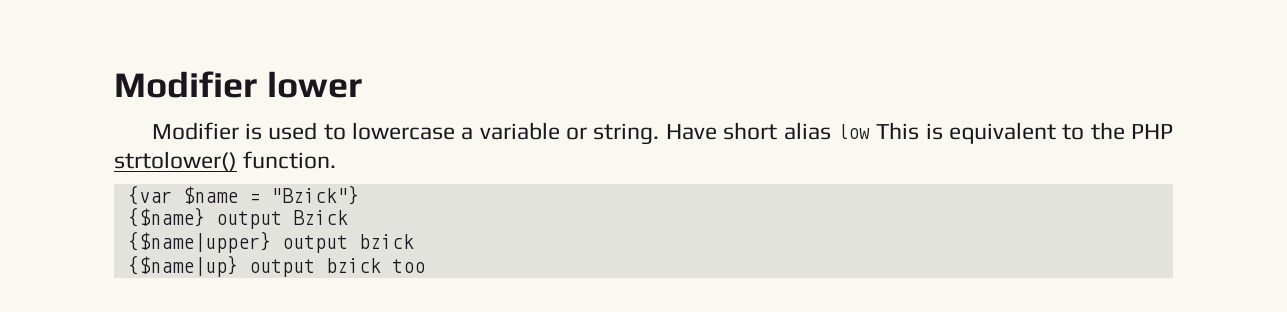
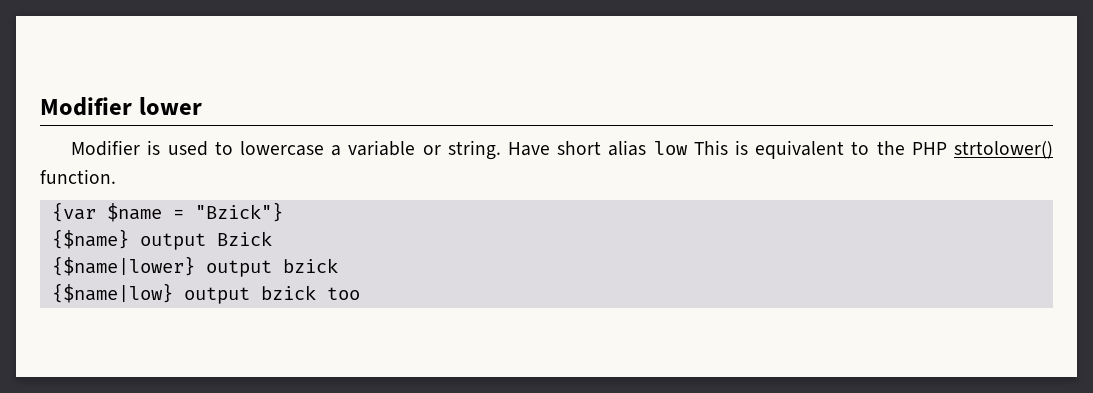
- {$name|upper} output bzick
+ {$name|lower} output bzick
- {$name|up} output bzick too
+ {$name|low} output bzick too

